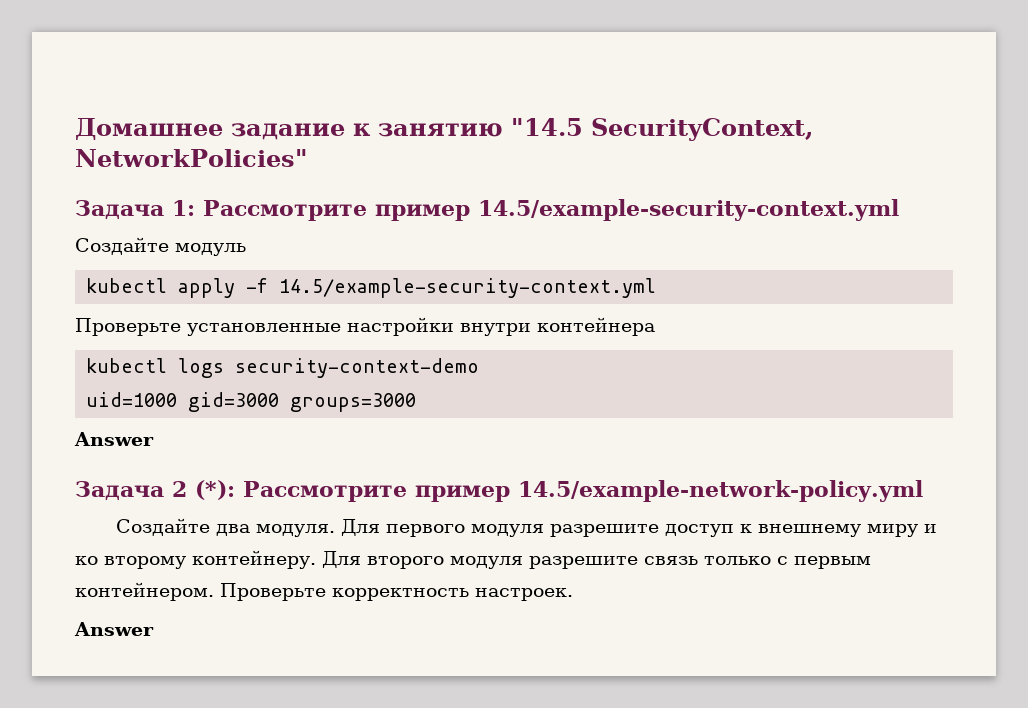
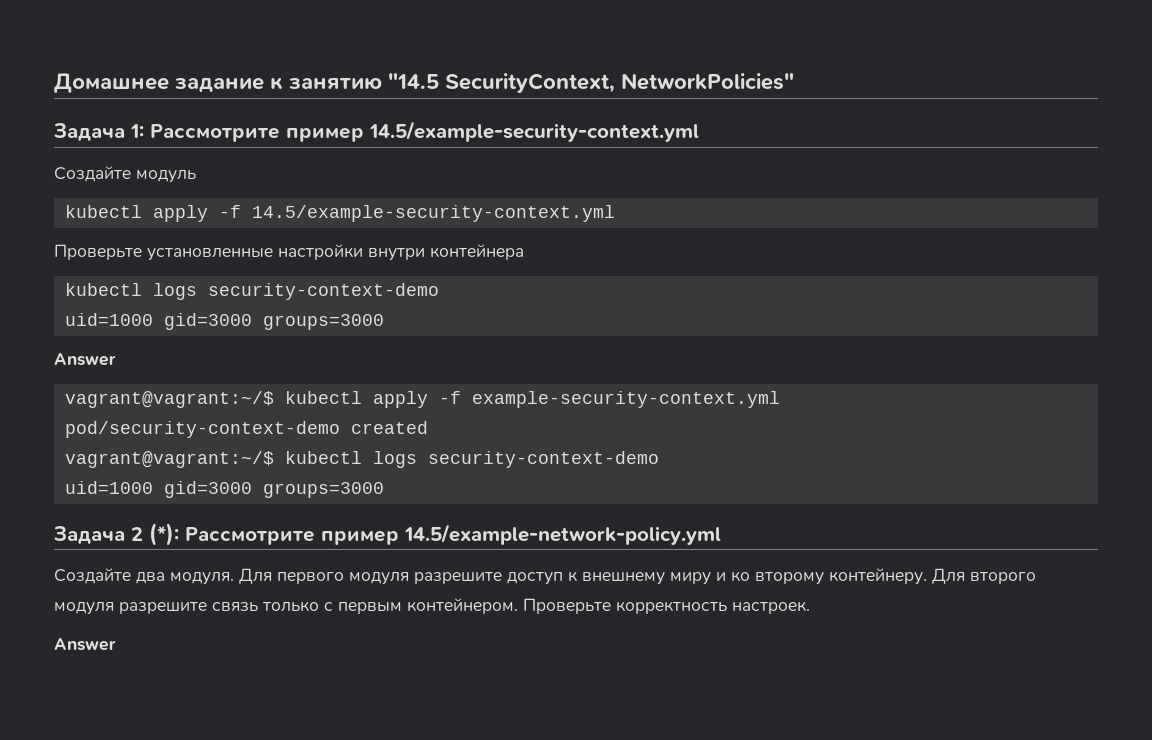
+ vagrant@vagrant:~/$ kubectl apply -f example-security-context.yml
+ pod/security-context-demo created
+ vagrant@vagrant:~/$ kubectl logs security-context-demo
+ uid=1000 gid=3000 groups=3000

